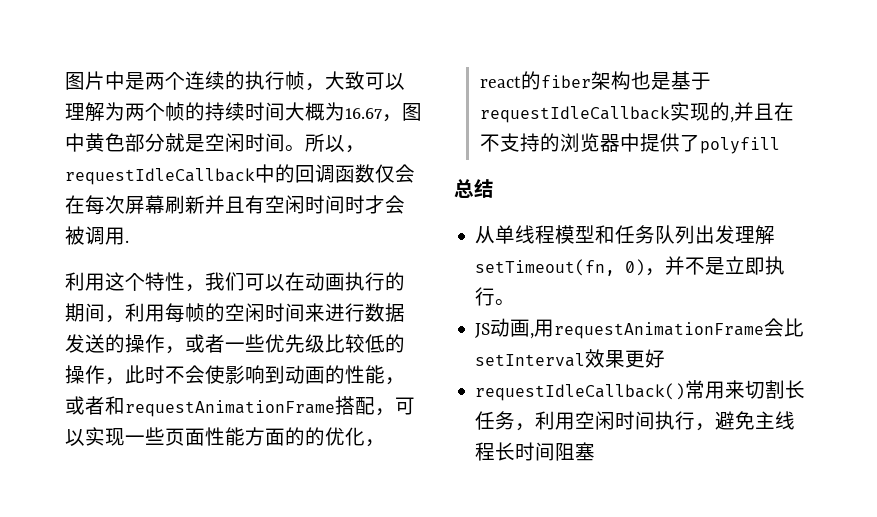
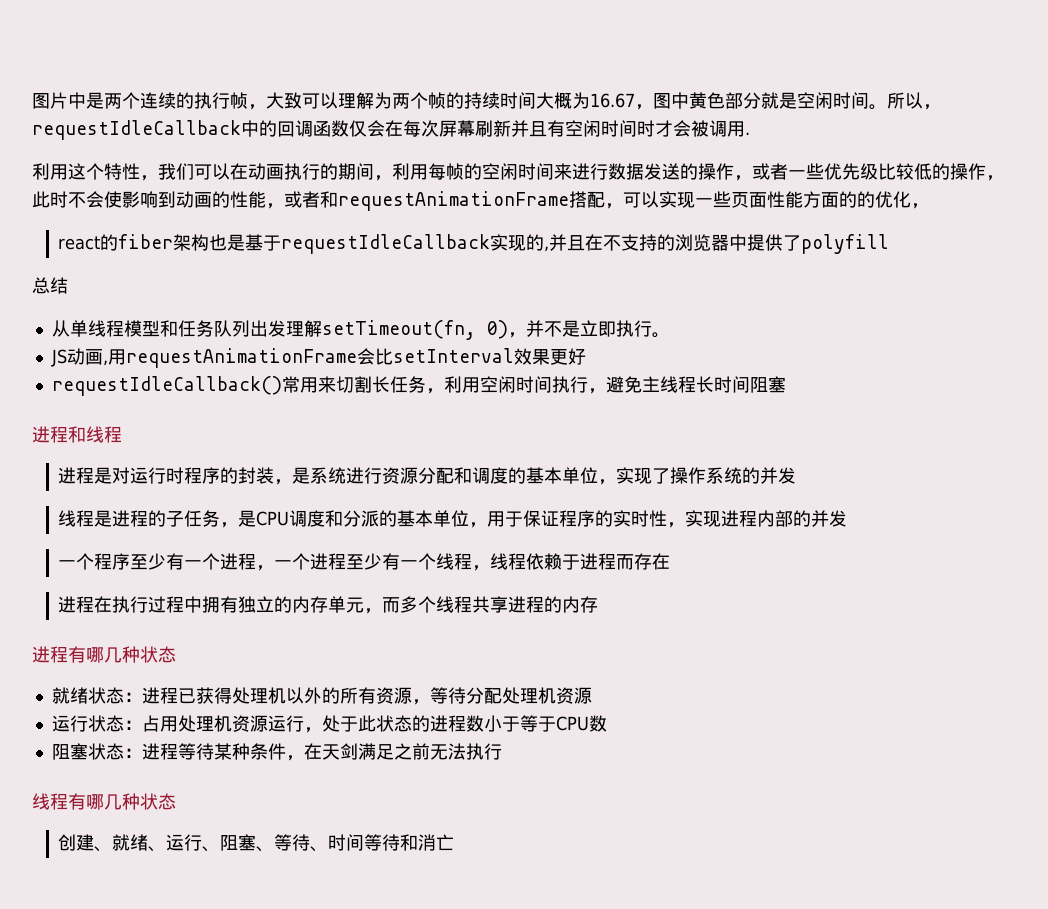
+ 进程和线程
+ 进程是对运行时程序的封装，是系统进行资源分配和调度的基本单位，实现了操作系统的并发
+ 线程是进程的子任务，是CPU调度和分派的基本单位，用于保证程序的实时性，实现进程内部的并发
+ 一个程序至少有一个进程，一个进程至少有一个线程，线程依赖于进程而存在
+ 进程在执行过程中拥有独立的内存单元，而多个线程共享进程的内存
+ 进程有哪几种状态
+ 就绪状态：进程已获得处理机以外的所有资源，等待分配处理机资源
+ 运行状态：占用处理机资源运行，处于此状态的进程数小于等于CPU数
+ 阻塞状态：进程等待某种条件，在天剑满足之前无法执行
+ 线程有哪几种状态
+ 创建、就绪、运行、阻塞、等待、时间等待和消亡

